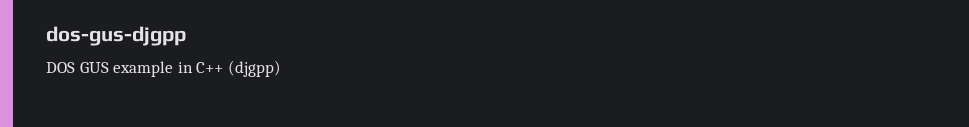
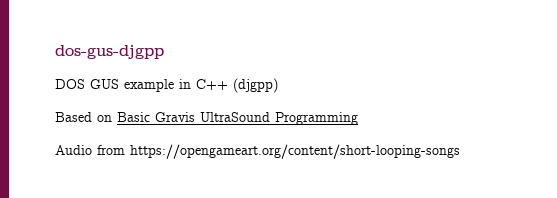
+ Based on Basic Gravis UltraSound Programming
+ Audio from https://opengameart.org/content/short-looping-songs

